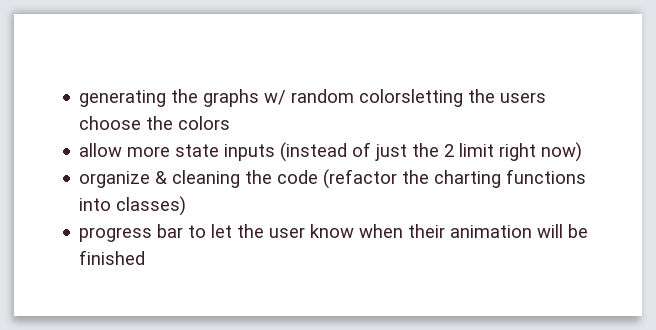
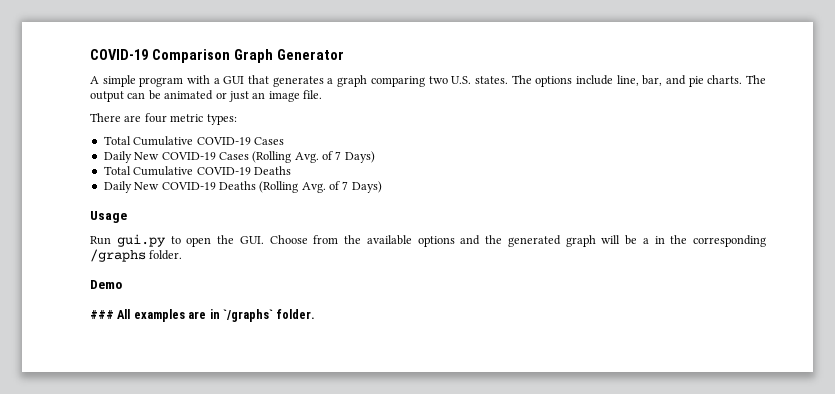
- generating the graphs w/ random colorsletting the users choose the colors
- allow more state inputs (instead of just the 2 limit right now)
- organize & cleaning the code (refactor the charting functions into classes)
- progress bar to let the user know when their animation will be finished
+ COVID-19 Comparison Graph Generator
+ A simple program with a GUI that generates a graph comparing two U.S. states. The options include line, bar, and pie charts. The output can be animated or just an image file.
+ There are four metric types:
+ Total Cumulative COVID-19 Cases
+ Daily New COVID-19 Cases (Rolling Avg. of 7 Days)
+ Total Cumulative COVID-19 Deaths
+ Daily New COVID-19 Deaths (Rolling Avg. of 7 Days)
+ Usage
+ Run gui.py to open the GUI. Choose from the available options and the generated graph will be a in the corresponding /graphs folder.
+ Demo
+ ### All examples are in `/graphs` folder.

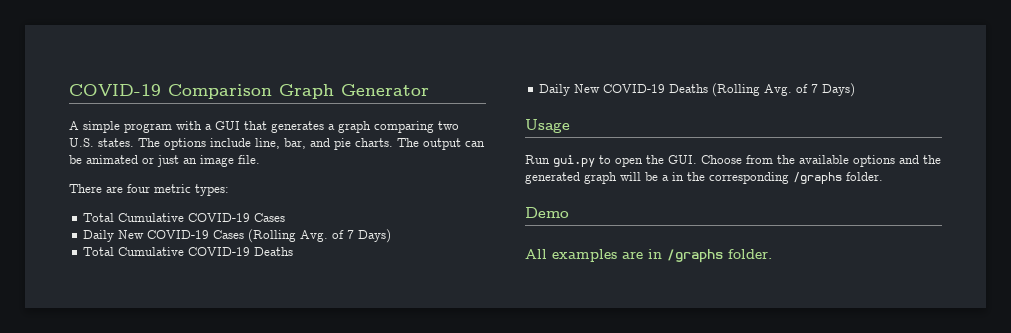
- ### All examples are in `/graphs` folder.
+ All examples are in /graphs folder.

